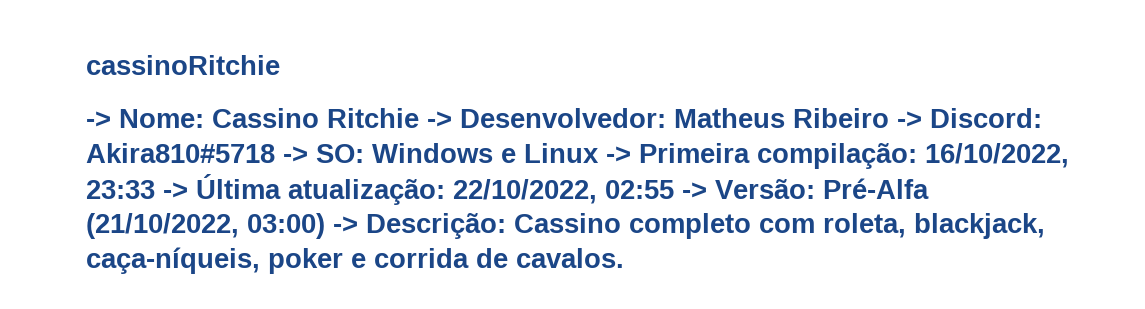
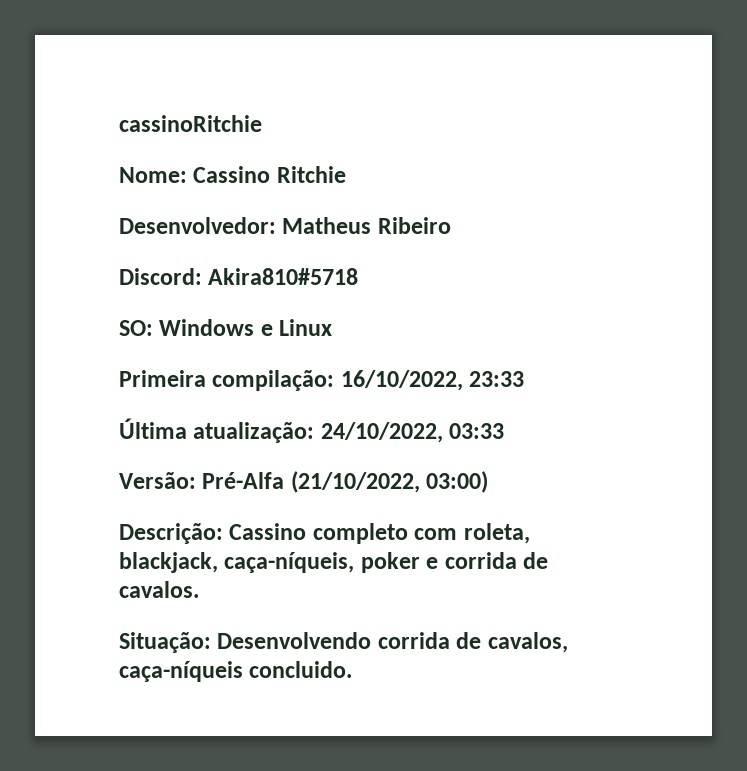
- -> Nome: Cassino Ritchie -> Desenvolvedor: Matheus Ribeiro -> Discord: Akira810#5718 -> SO: Windows e Linux -> Primeira compilação: 16/10/2022, 23:33 -> Última atualização: 22/10/2022, 02:55 -> Versão: Pré-Alfa (21/10/2022, 03:00) -> Descrição: Cassino completo com roleta, blackjack, caça-níqueis, poker e corrida de cavalos.
+ Nome: Cassino Ritchie
+ Desenvolvedor: Matheus Ribeiro
+ Discord: Akira810#5718
+ SO: Windows e Linux
+ Primeira compilação: 16/10/2022, 23:33
+ Última atualização: 24/10/2022, 03:33
+ Versão: Pré-Alfa (21/10/2022, 03:00)
+ Descrição: Cassino completo com roleta, blackjack, caça-níqueis, poker e corrida de cavalos.
+ Situação: Desenvolvendo corrida de cavalos, caça-níqueis concluido.

